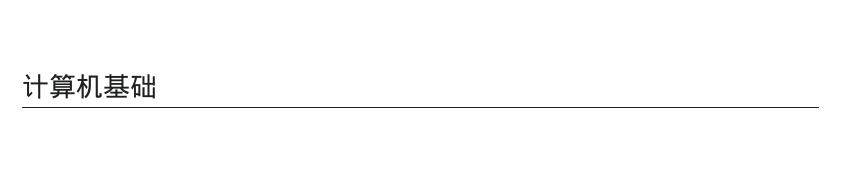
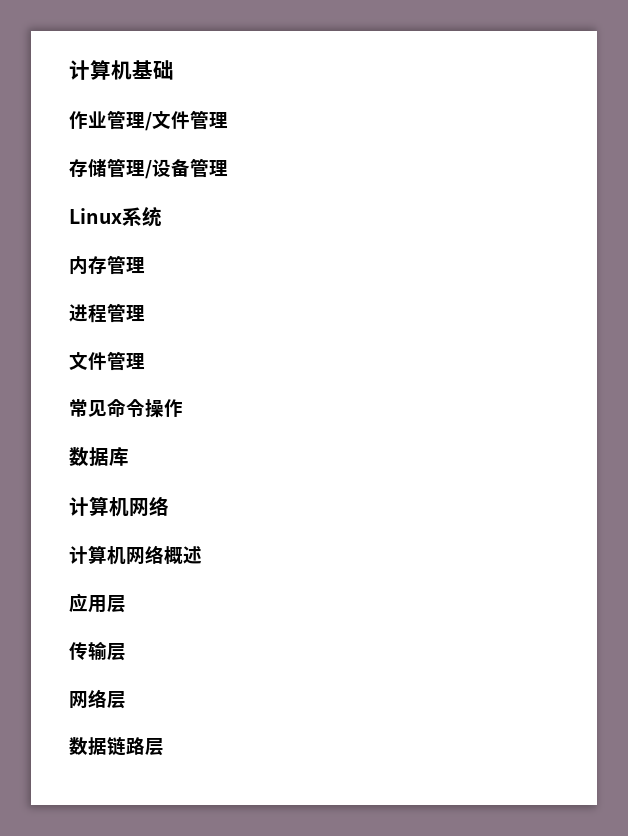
+ 作业管理/文件管理
+ 存储管理/设备管理
+ Linux系统
+ 内存管理
+ 进程管理
+ 文件管理
+ 常见命令操作
+ 数据库
+ 计算机网络
+ 计算机网络概述
+ 应用层
+ 传输层
+ 网络层
+ 数据链路层

